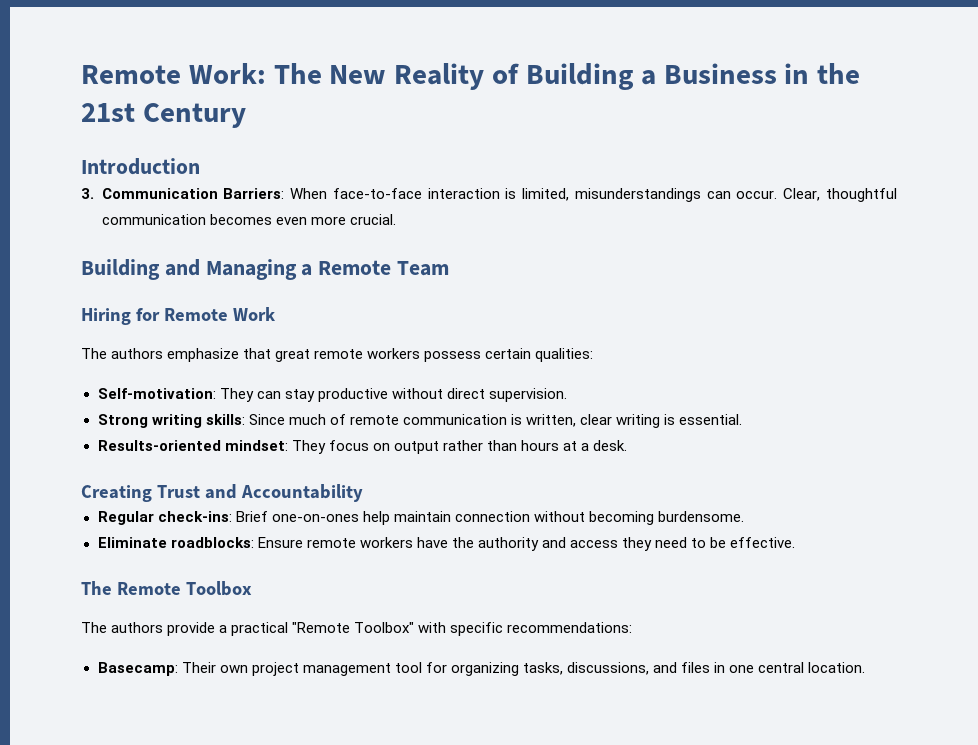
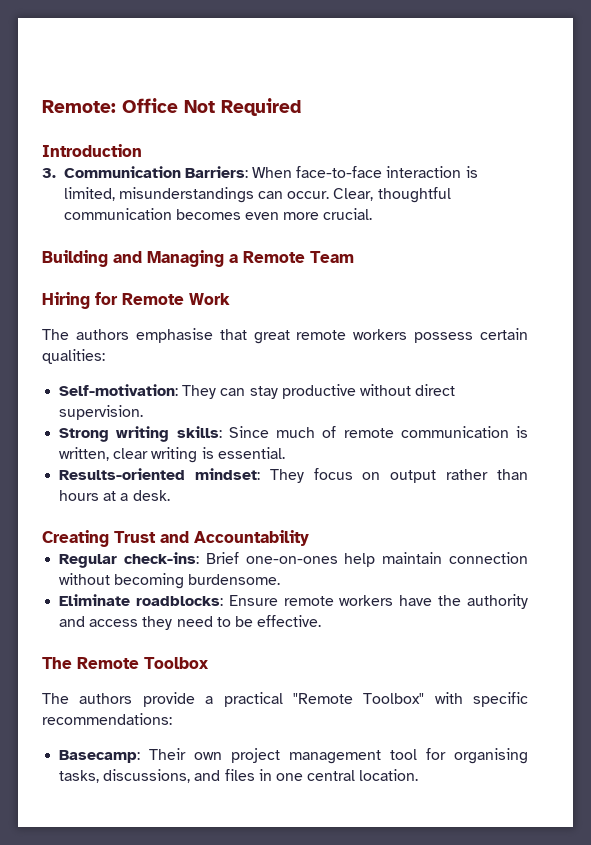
- Remote Work: The New Reality of Building a Business in the 21st Century
+ Remote: Office Not Required
- The authors emphasize that great remote workers possess certain qualities:
+ The authors emphasise that great remote workers possess certain qualities:
- Basecamp: Their own project management tool for organizing tasks, discussions, and files in one central location.
+ Basecamp: Their own project management tool for organising tasks, discussions, and files in one central location.

